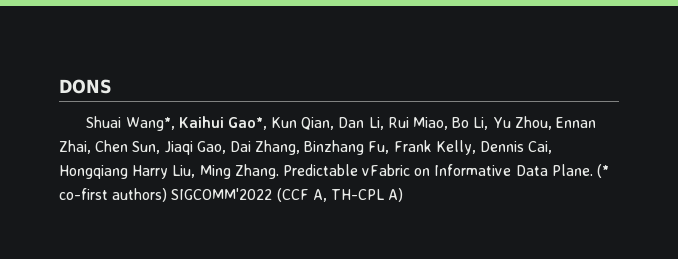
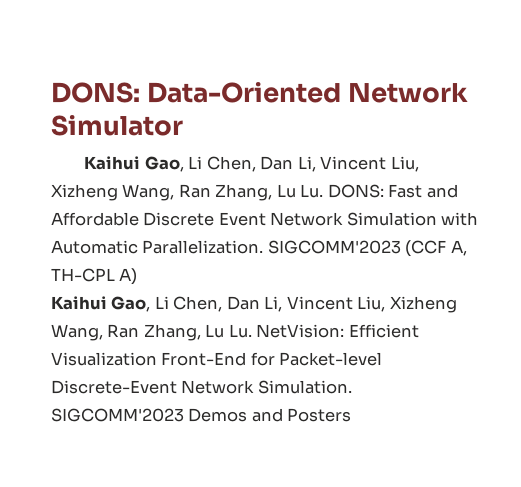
- DONS
- Shuai Wang*, Kaihui Gao*, Kun Qian, Dan Li, Rui Miao, Bo Li, Yu Zhou, Ennan Zhai, Chen Sun, Jiaqi Gao, Dai Zhang, Binzhang Fu, Frank Kelly, Dennis Cai, Hongqiang Harry Liu, Ming Zhang. Predictable vFabric on Informative Data Plane. (* co-first authors) SIGCOMM'2022 (CCF A, TH-CPL A)
+ DONS: Data-Oriented Network Simulator
+ Kaihui Gao, Li Chen, Dan Li, Vincent Liu, Xizheng Wang, Ran Zhang, Lu Lu. DONS: Fast and Affordable Discrete Event Network Simulation with Automatic Parallelization. SIGCOMM'2023 (CCF A, TH-CPL A)
+ Kaihui Gao, Li Chen, Dan Li, Vincent Liu, Xizheng Wang, Ran Zhang, Lu Lu. NetVision: Efficient Visualization Front-End for Packet-level Discrete-Event Network Simulation. SIGCOMM'2023 Demos and Posters

